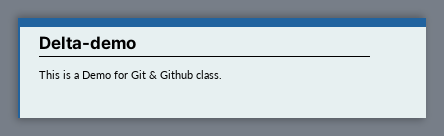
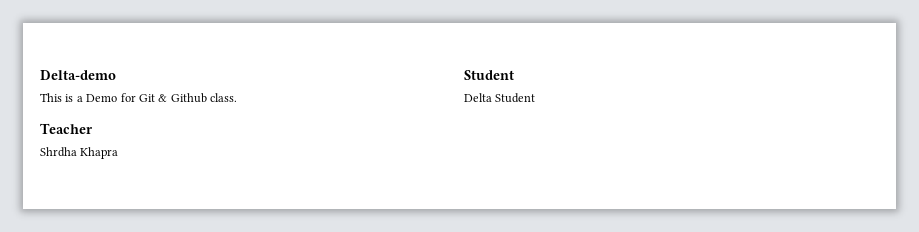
+ Teacher
+ Shrdha Khapra
+ Student
+ Delta Student

